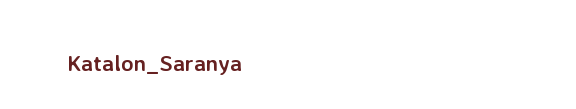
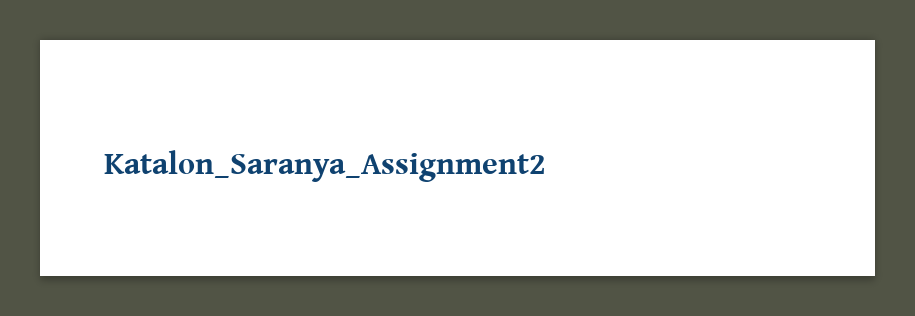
- Katalon_Saranya
+ Katalon_Saranya_Assignment2

